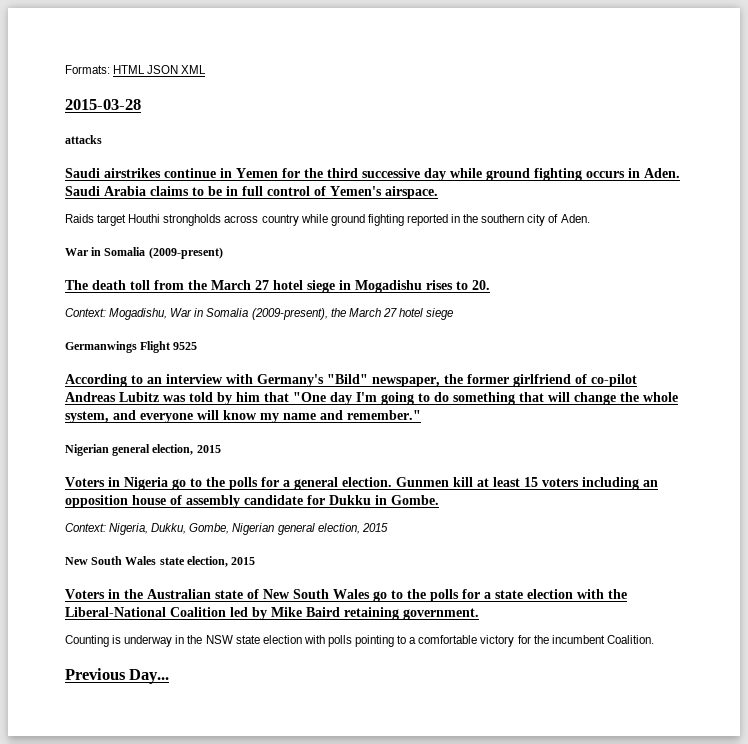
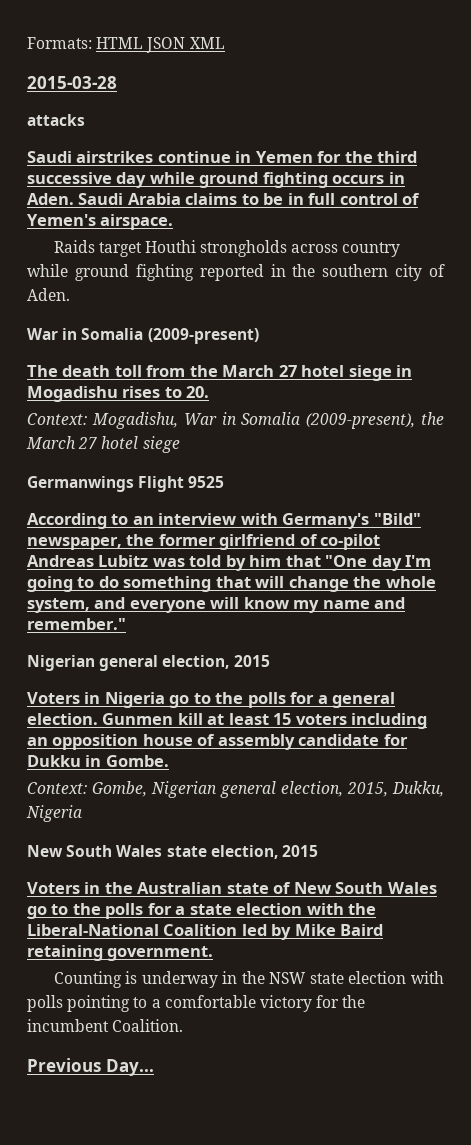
- Context: Nigeria, Dukku, Gombe, Nigerian general election, 2015
+ Context: Gombe, Nigerian general election, 2015, Dukku, Nigeria

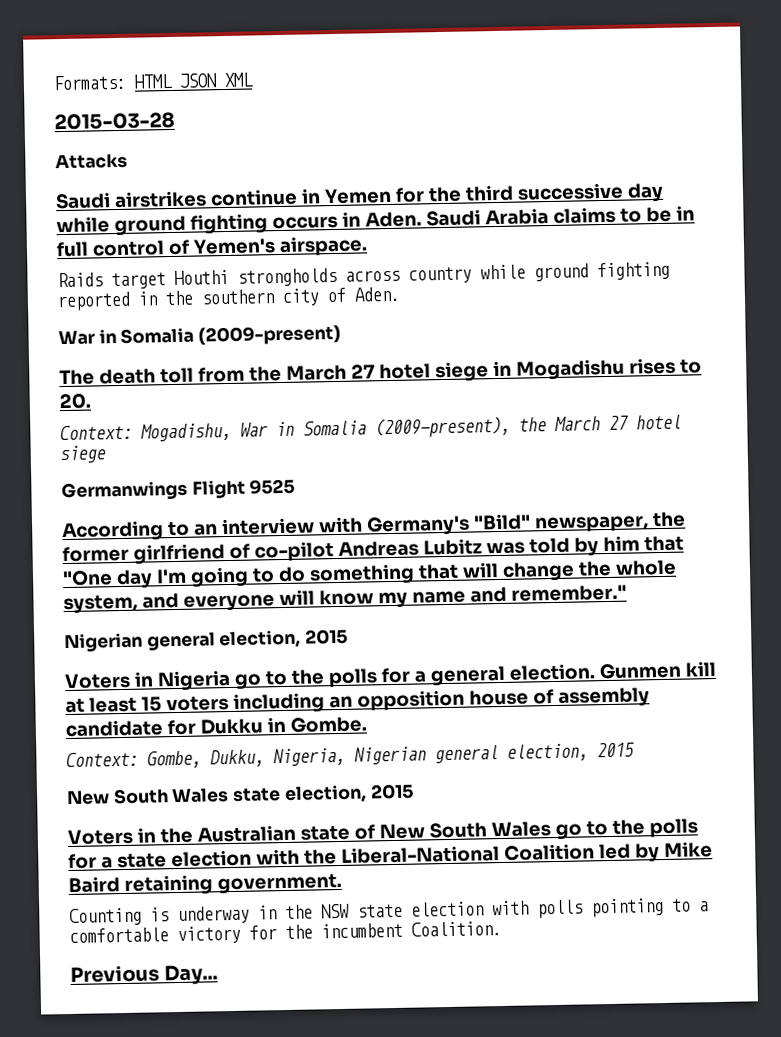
- attacks
+ Attacks
- Context: Gombe, Nigerian general election, 2015, Dukku, Nigeria
+ Context: Gombe, Dukku, Nigeria, Nigerian general election, 2015

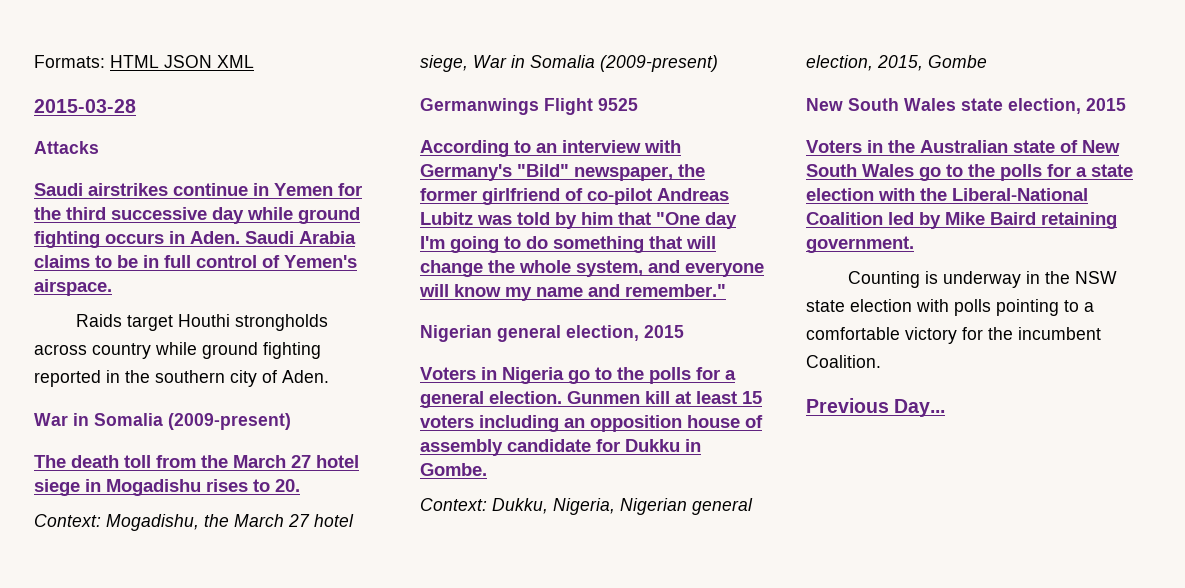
- Context: Mogadishu, War in Somalia (2009-present), the March 27 hotel siege
+ Context: Mogadishu, the March 27 hotel siege, War in Somalia (2009-present)
- Context: Gombe, Dukku, Nigeria, Nigerian general election, 2015
+ Context: Dukku, Nigeria, Nigerian general election, 2015, Gombe

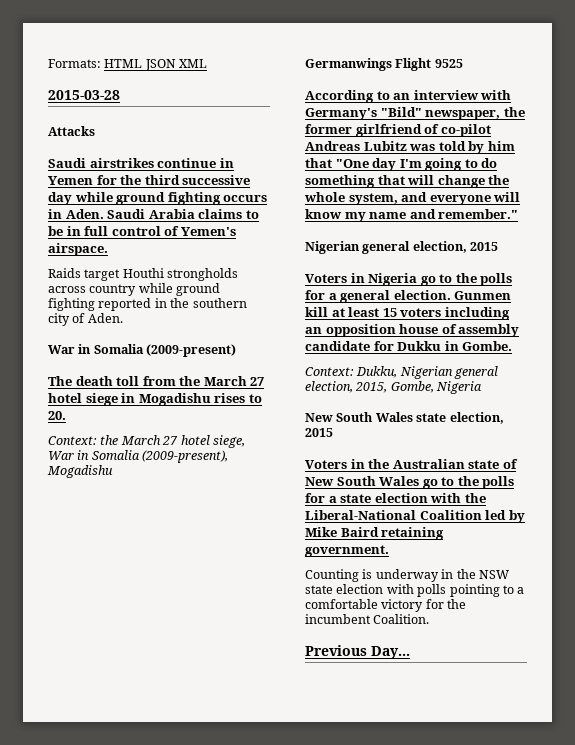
- Context: Mogadishu, the March 27 hotel siege, War in Somalia (2009-present)
+ Context: the March 27 hotel siege, War in Somalia (2009-present), Mogadishu
- Context: Dukku, Nigeria, Nigerian general election, 2015, Gombe
+ Context: Dukku, Nigerian general election, 2015, Gombe, Nigeria

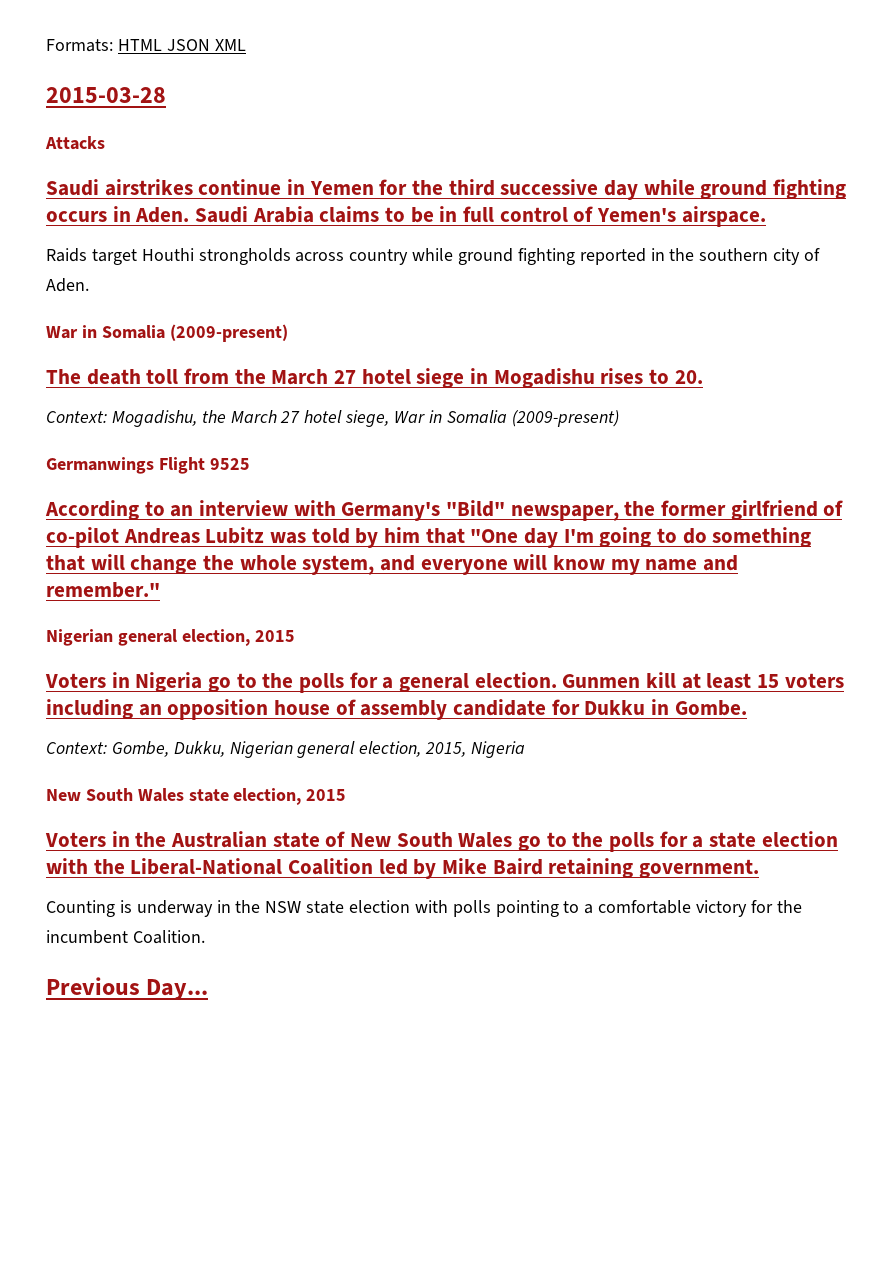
- Context: the March 27 hotel siege, War in Somalia (2009-present), Mogadishu
+ Context: Mogadishu, the March 27 hotel siege, War in Somalia (2009-present)
- Context: Dukku, Nigerian general election, 2015, Gombe, Nigeria
+ Context: Gombe, Dukku, Nigerian general election, 2015, Nigeria

